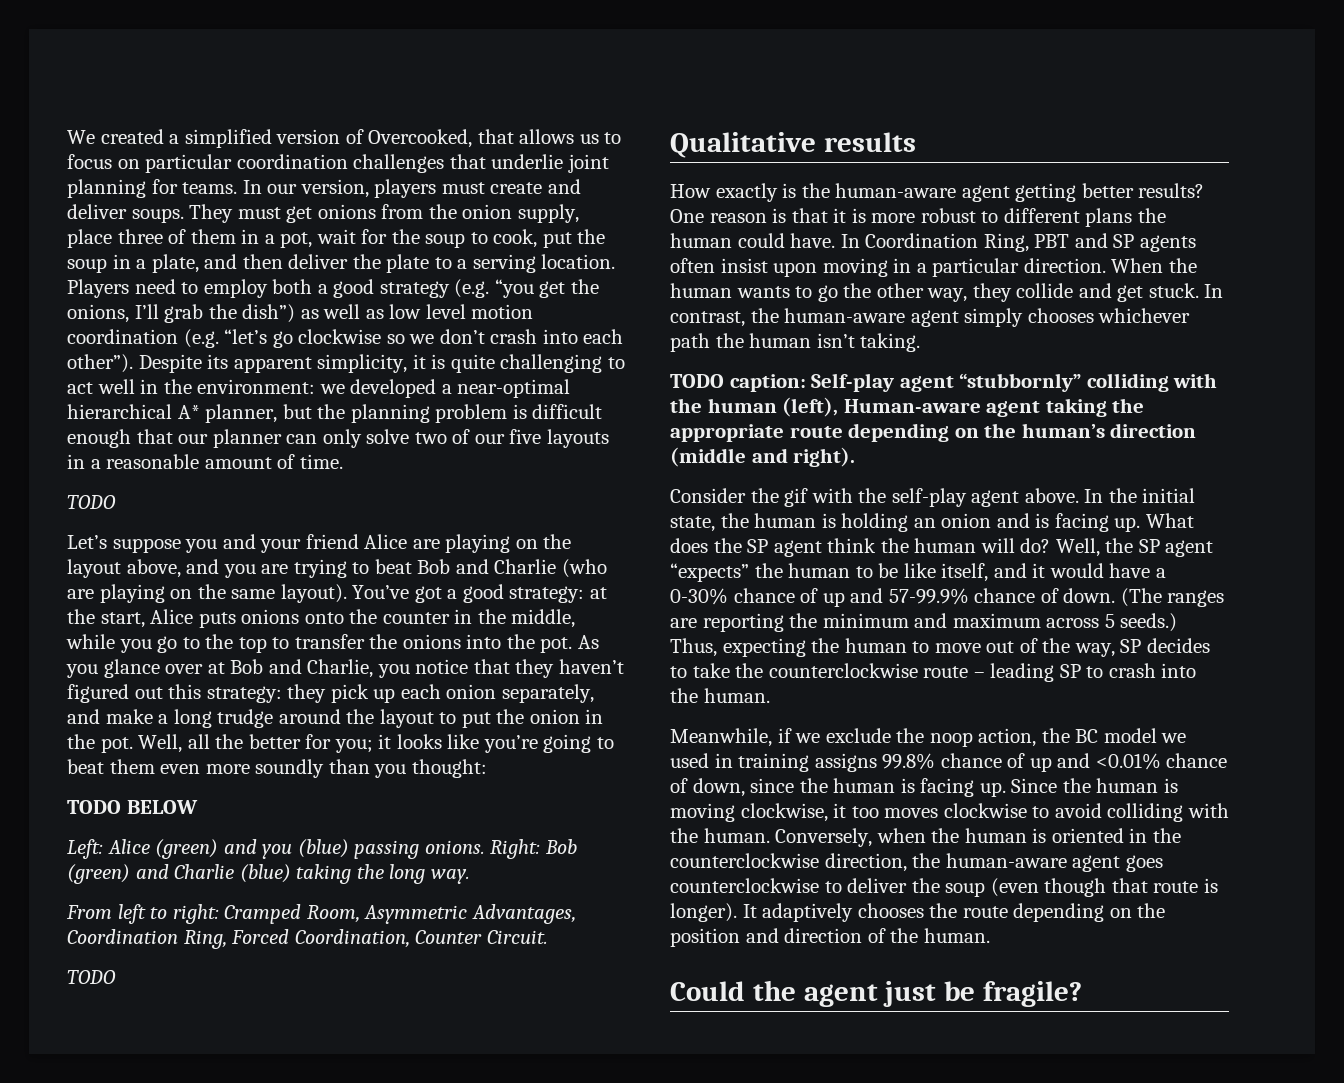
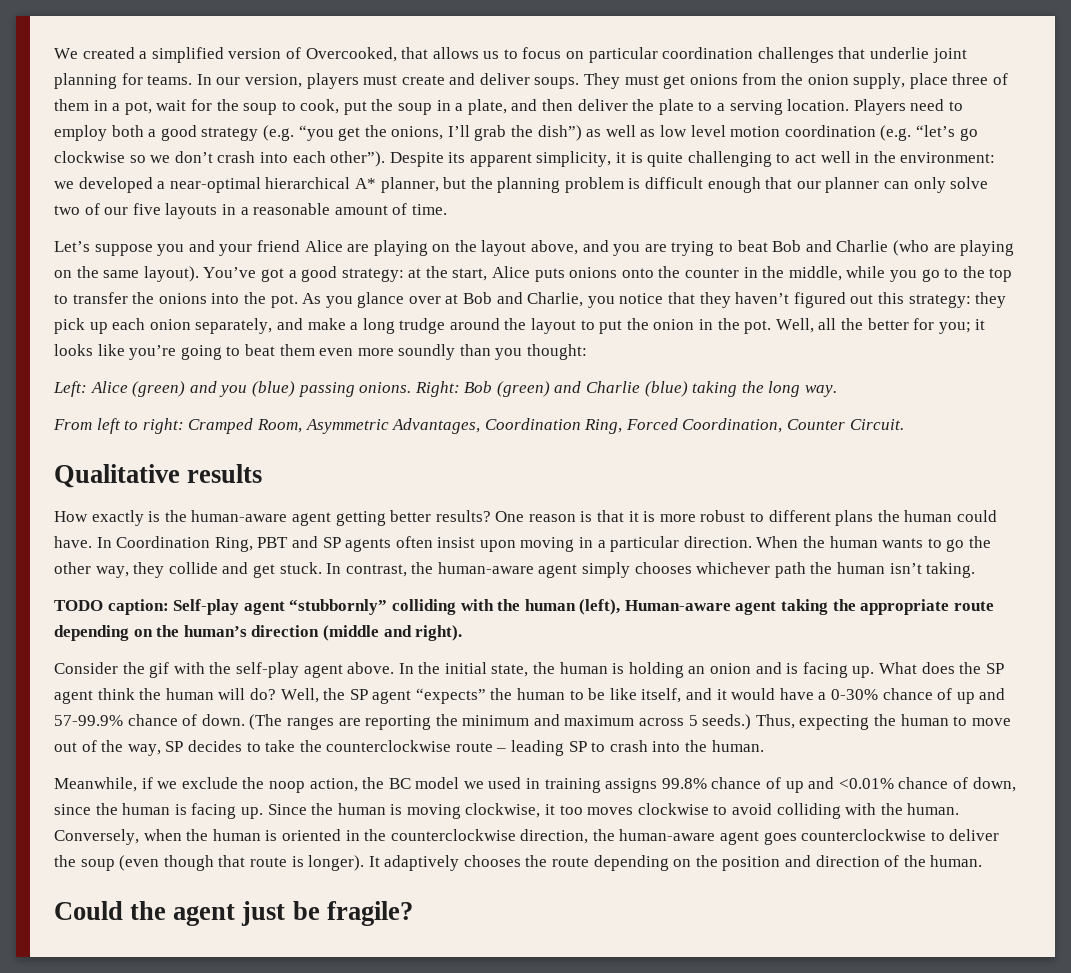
  Despite its apparent simplicity, it is quite challenging to act well in the environment: we developed a near-optimal hierarchical A* planner, but the planning problem is difficult enough that our planner can only solve two of our five layouts in a reasonable amount of time.
- TODO
- TODO BELOW
  From left to right: Cramped Room, Asymmetric Advantages, Coordination Ring, Forced Coordination, Counter Circuit.
- TODO

